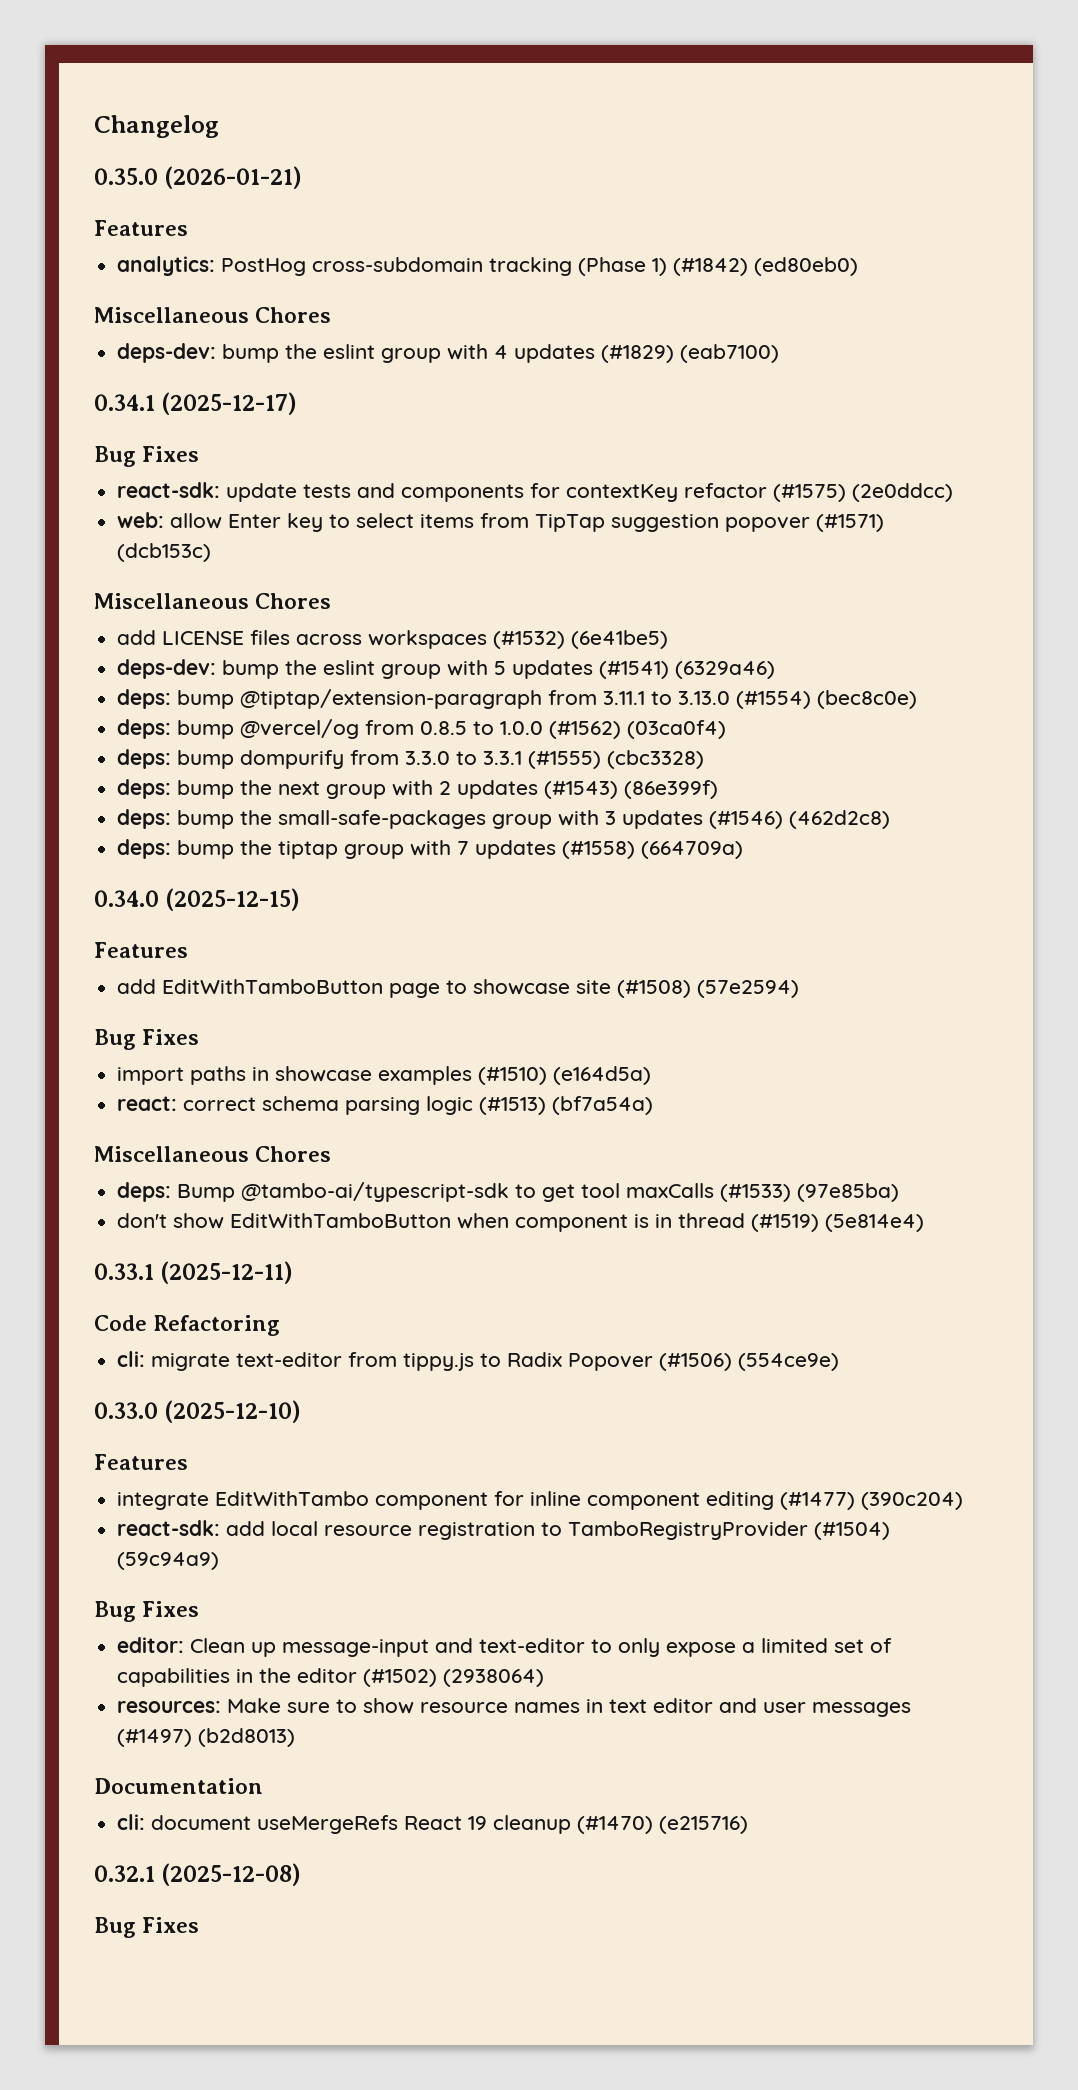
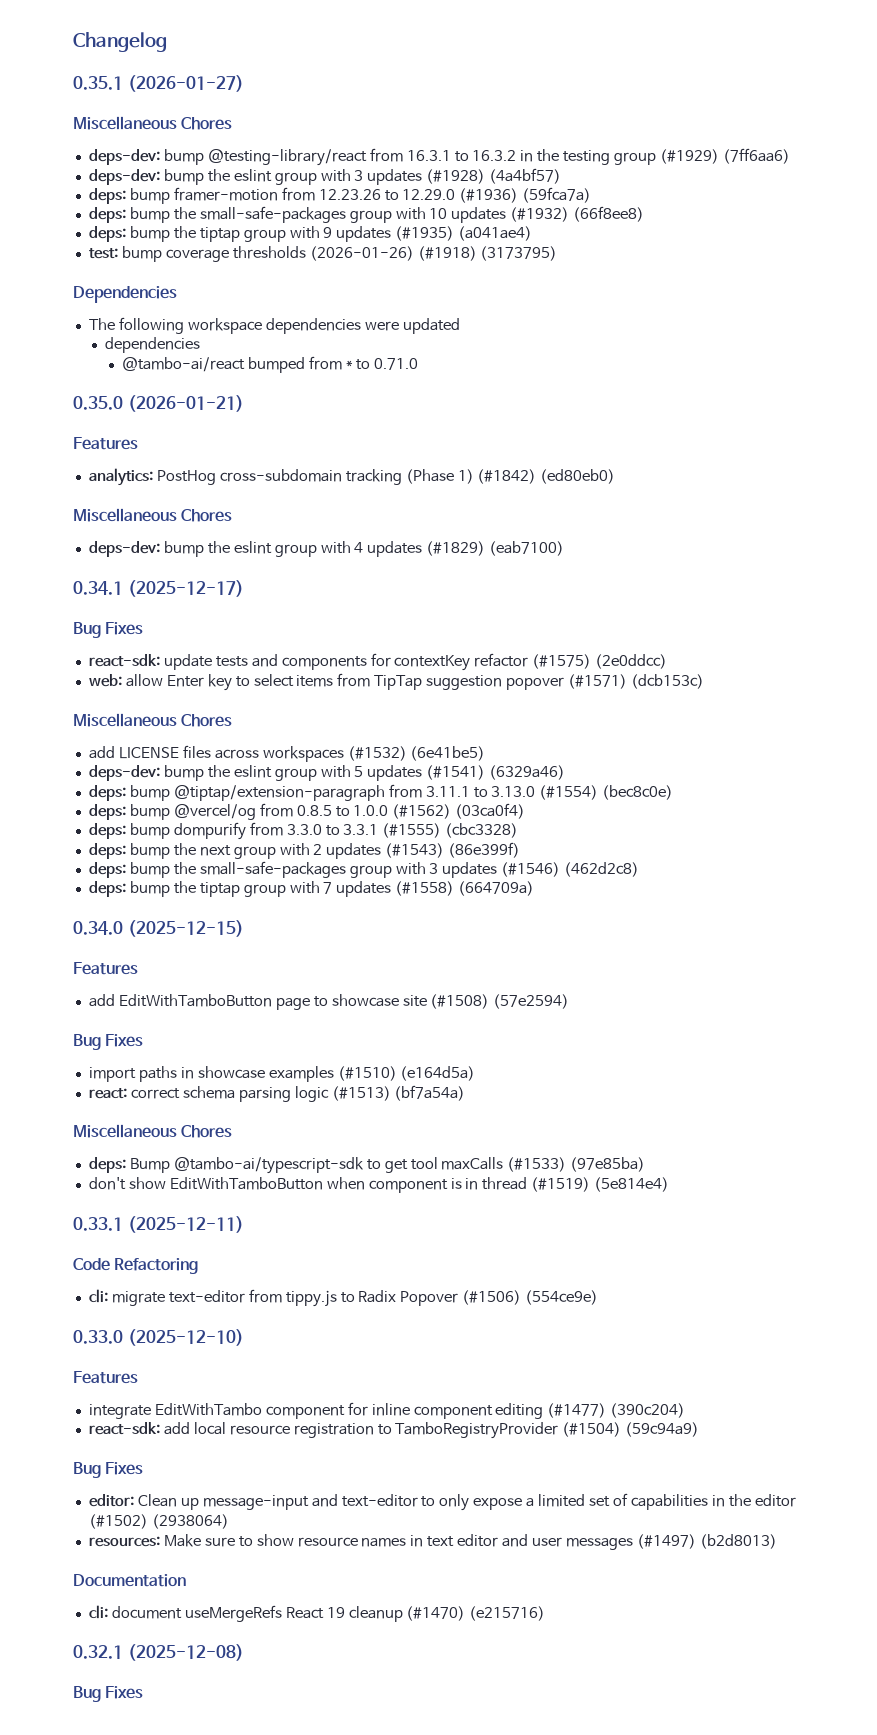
+ 0.35.1 (2026-01-27)
+ Miscellaneous Chores
+ deps-dev: bump @testing-library/react from 16.3.1 to 16.3.2 in the testing group (#1929) (7ff6aa6)
+ deps-dev: bump the eslint group with 3 updates (#1928) (4a4bf57)
+ deps: bump framer-motion from 12.23.26 to 12.29.0 (#1936) (59fca7a)
+ deps: bump the small-safe-packages group with 10 updates (#1932) (66f8ee8)
+ deps: bump the tiptap group with 9 updates (#1935) (a041ae4)
+ test: bump coverage thresholds (2026-01-26) (#1918) (3173795)
+ Dependencies
+ The following workspace dependencies were updated
+ dependencies
+ @tambo-ai/react bumped from * to 0.71.0

